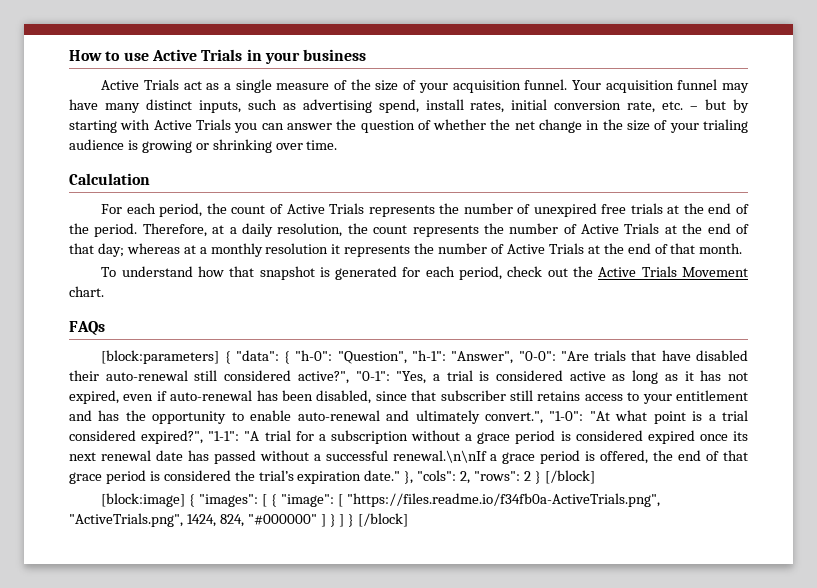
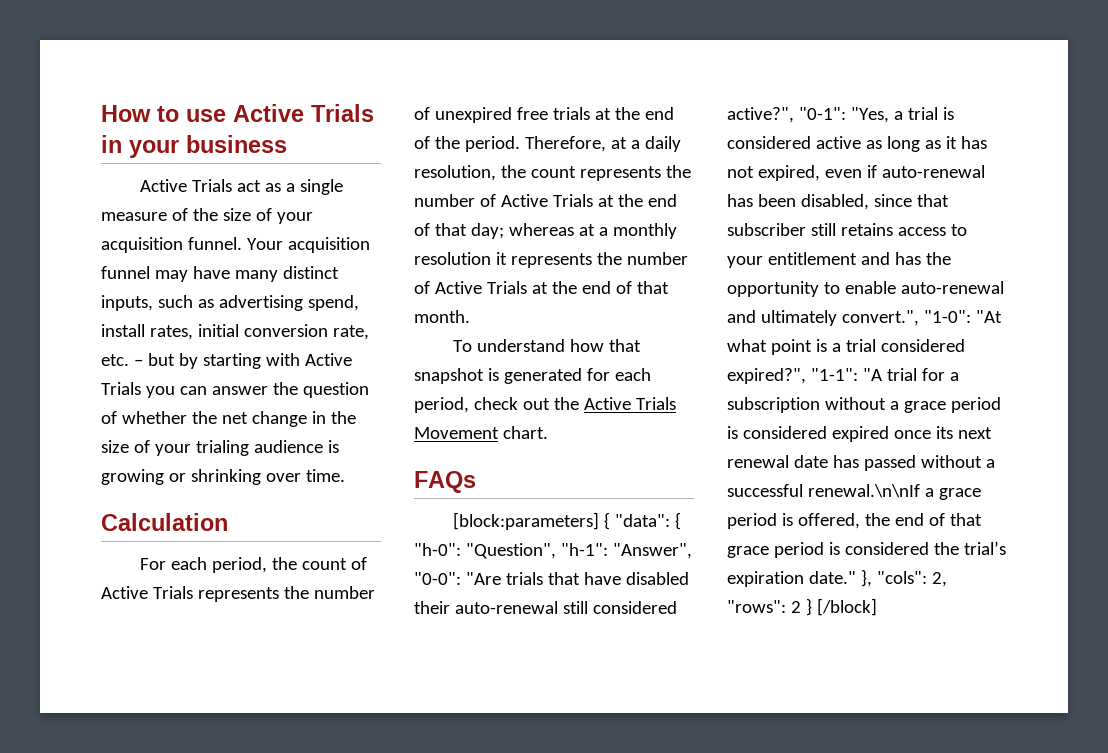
- [block:image] { "images": [ { "image": [ "https://files.readme.io/f34fb0a-ActiveTrials.png", "ActiveTrials.png", 1424, 824, "#000000" ] } ] } [/block]

